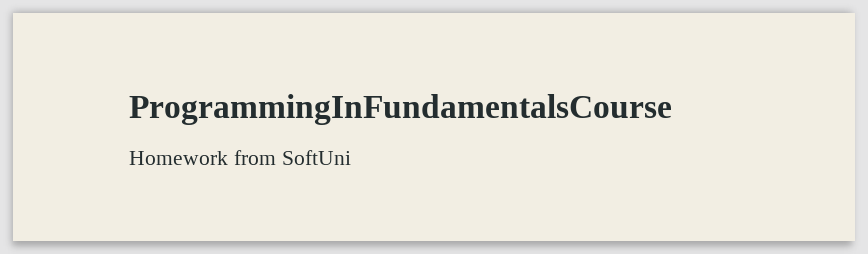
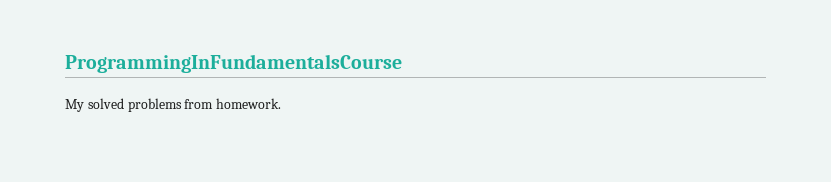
- Homework from SoftUni
+ My solved problems from homework.

